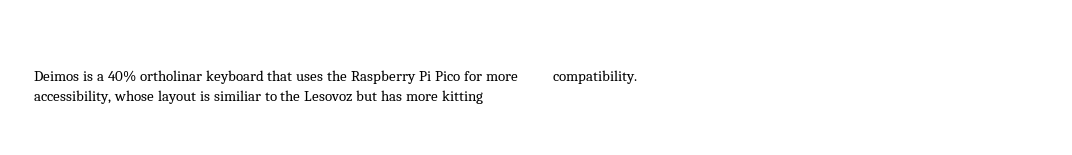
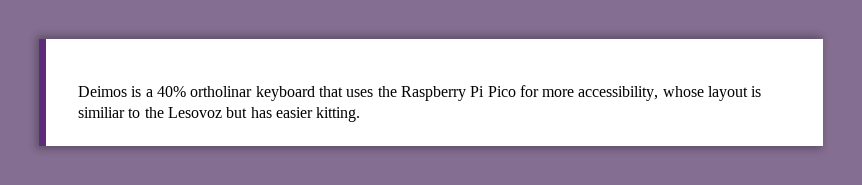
- Deimos is a 40% ortholinar keyboard that uses the Raspberry Pi Pico for more accessibility, whose layout is similiar to the Lesovoz but has more kitting compatibility.
+ Deimos is a 40% ortholinar keyboard that uses the Raspberry Pi Pico for more accessibility, whose layout is similiar to the Lesovoz but has easier kitting.

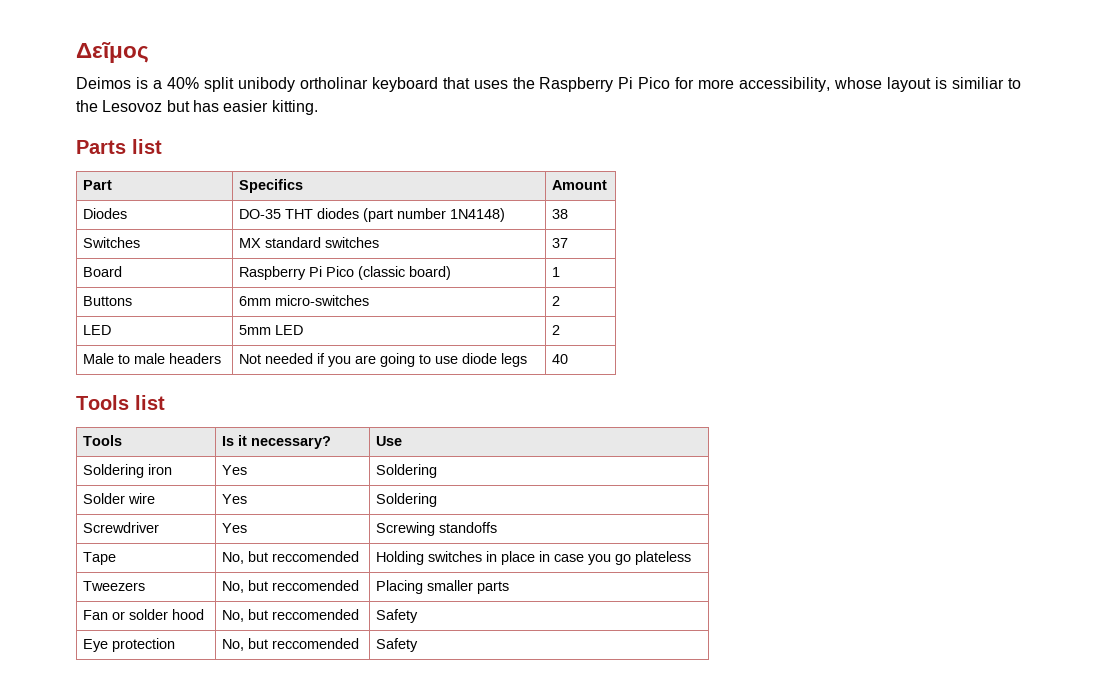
+ Δεῖμος
- Deimos is a 40% ortholinar keyboard that uses the Raspberry Pi Pico for more accessibility, whose layout is similiar to the Lesovoz but has easier kitting.
+ Deimos is a 40% split unibody ortholinar keyboard that uses the Raspberry Pi Pico for more accessibility, whose layout is similiar to the Lesovoz but has easier kitting.
+ Parts list
+ Part | Specifics | Amount
+ Diodes | DO-35 THT diodes (part number 1N4148) | 38
+ Switches | MX standard switches | 37
+ Board | Raspberry Pi Pico (classic board) | 1
+ Buttons | 6mm micro-switches | 2
+ LED | 5mm LED | 2
+ Male to male headers | Not needed if you are going to use diode legs | 40
+ Tools list
+ Tools | Is it necessary? | Use
+ Soldering iron | Yes | Soldering
+ Solder wire | Yes | Soldering
+ Screwdriver | Yes | Screwing standoffs
+ Tape | No, but reccomended | Holding switches in place in case you go plateless
+ Tweezers | No, but reccomended | Placing smaller parts
+ Fan or solder hood | No, but reccomended | Safety
+ Eye protection | No, but reccomended | Safety

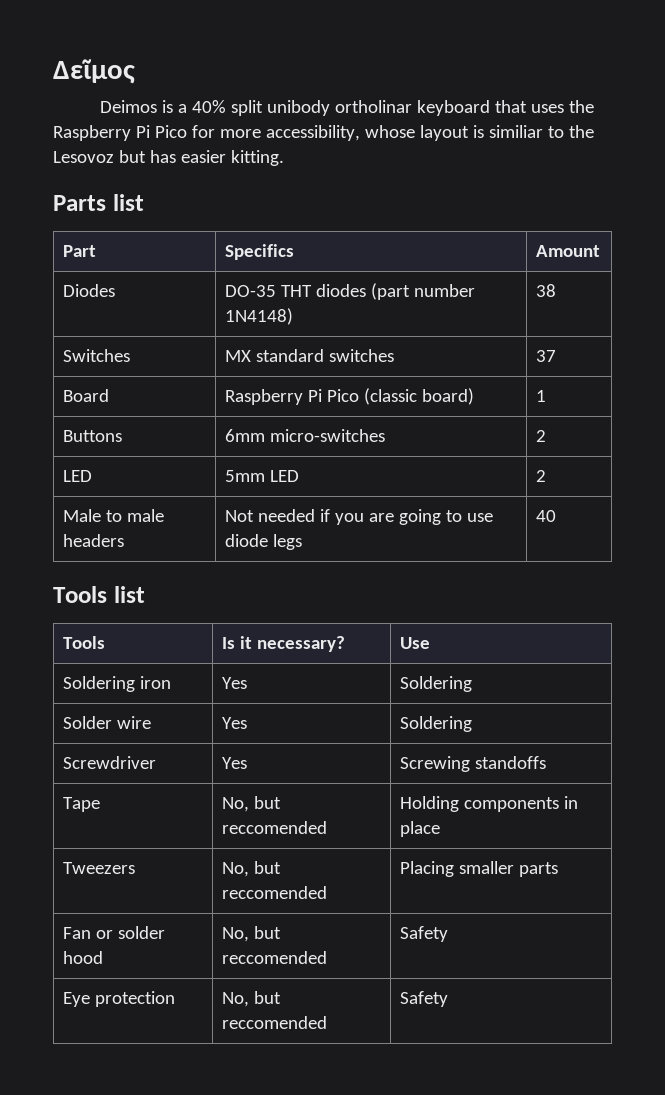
- Tape | No, but reccomended | Holding switches in place in case you go plateless
+ Tape | No, but reccomended | Holding components in place

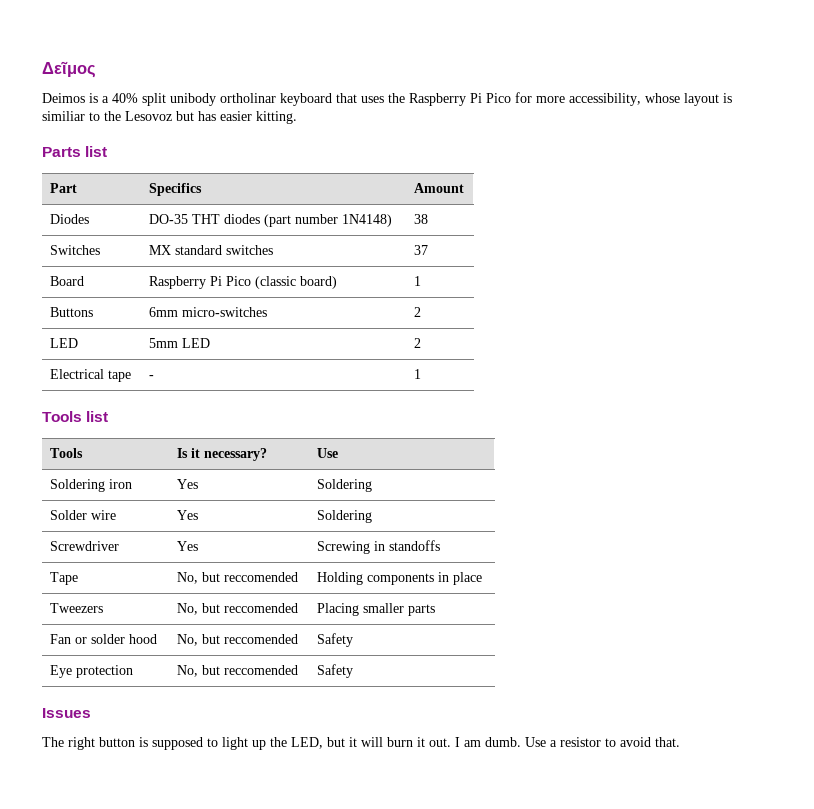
- Male to male headers | Not needed if you are going to use diode legs | 40
+ Electrical tape | - | 1
- Screwdriver | Yes | Screwing standoffs
+ Screwdriver | Yes | Screwing in standoffs
+ Issues
+ The right button is supposed to light up the LED, but it will burn it out. I am dumb. Use a resistor to avoid that.

